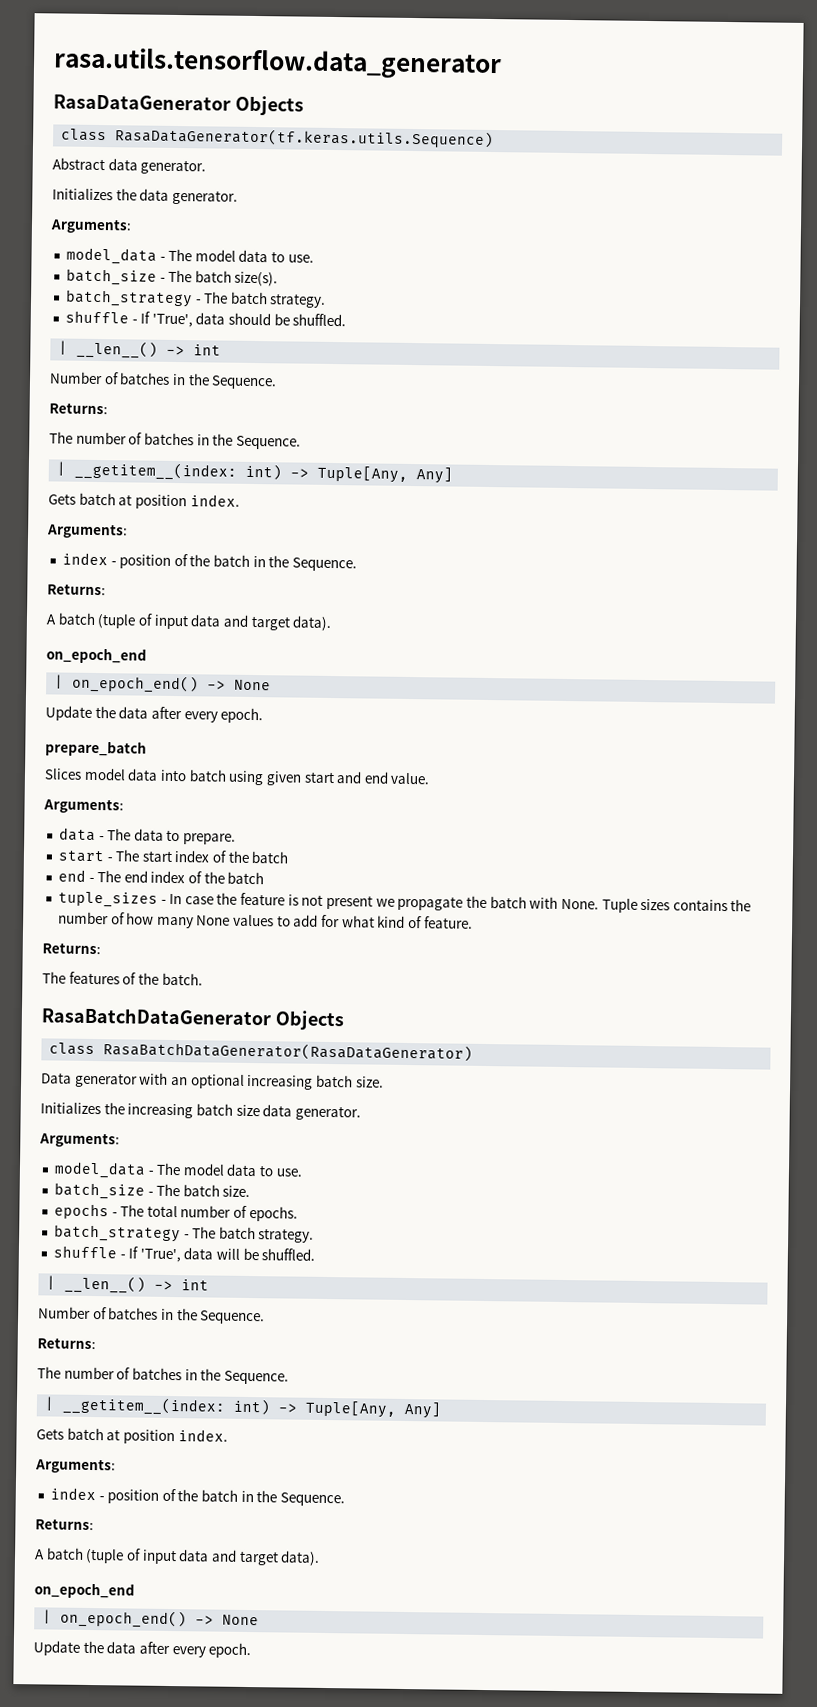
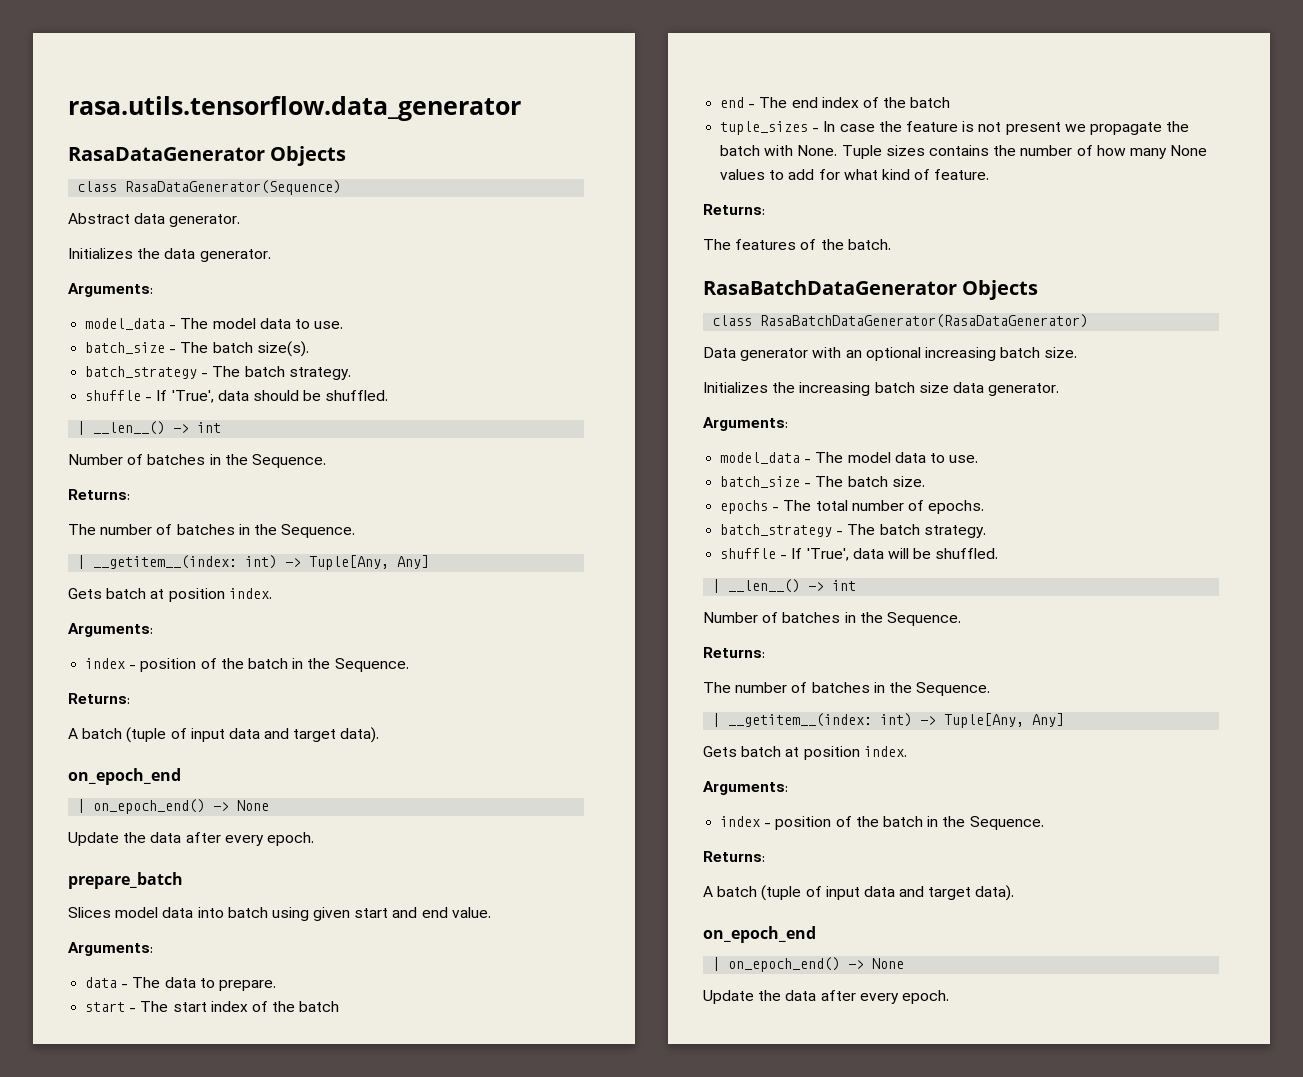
- class RasaDataGenerator(tf.keras.utils.Sequence)
+ class RasaDataGenerator(Sequence)

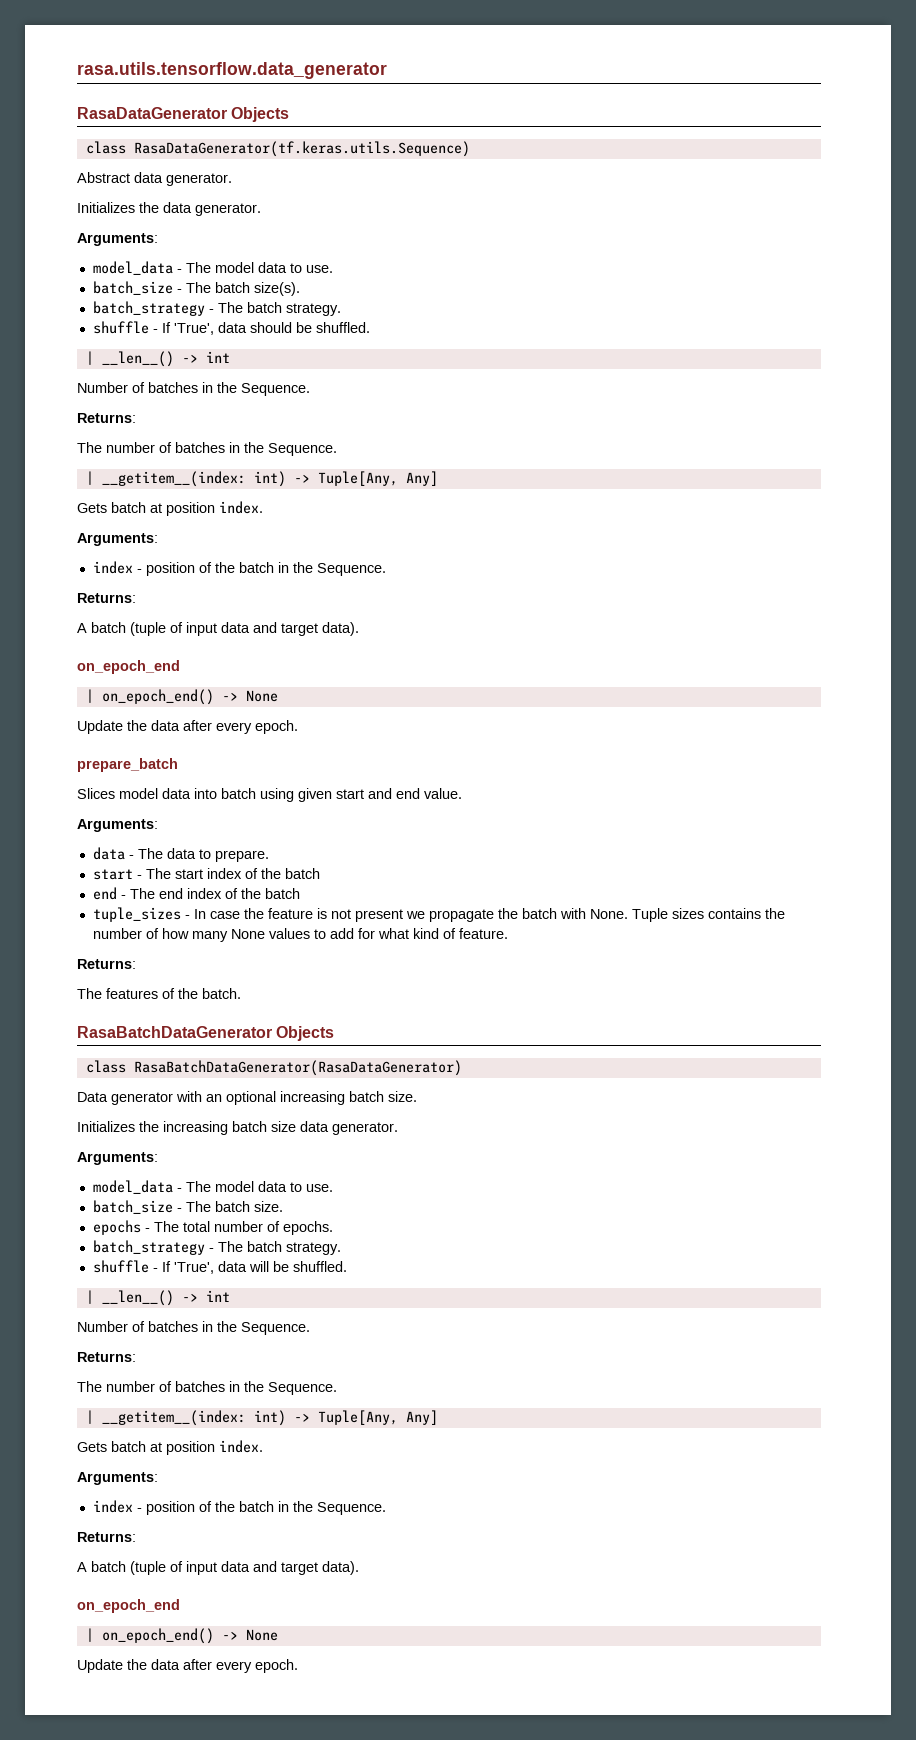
- class RasaDataGenerator(Sequence)
+ class RasaDataGenerator(tf.keras.utils.Sequence)

